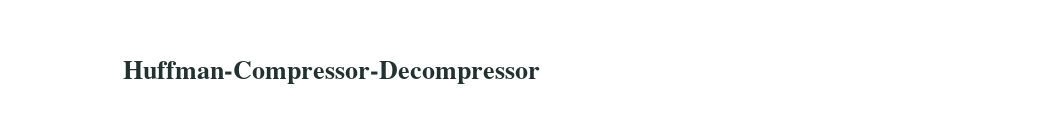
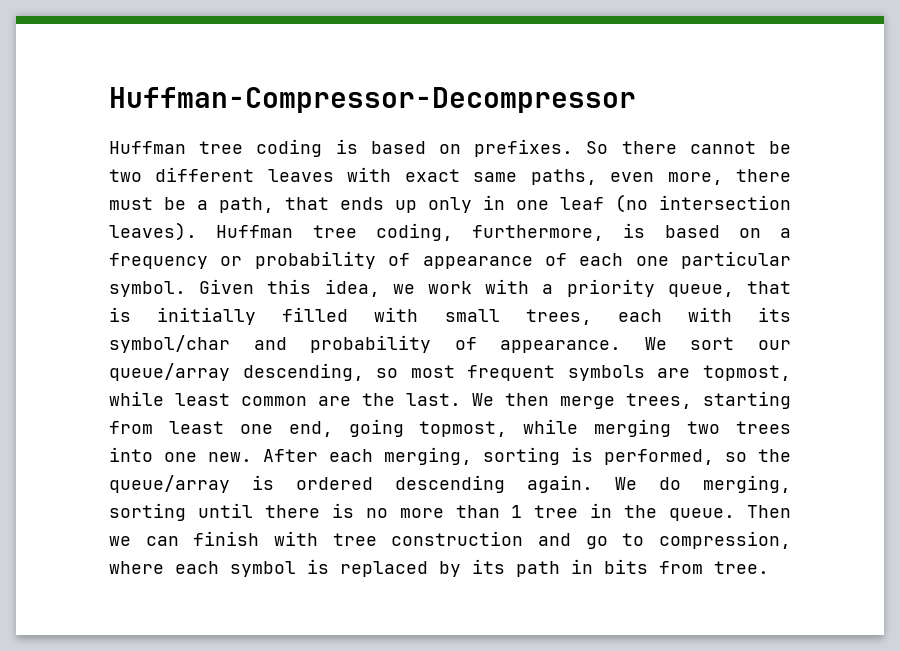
+ Huffman tree coding is based on prefixes. So there cannot be two different leaves with exact same paths, even more, there must be a path, that ends up only in one leaf (no intersection leaves). Huffman tree coding, furthermore, is based on a frequency or probability of appearance of each one particular symbol. Given this idea, we work with a priority queue, that is initially filled with small trees, each with its symbol/char and probability of appearance. We sort our queue/array descending, so most frequent symbols are topmost, while least common are the last. We then merge trees, starting from least one end, going topmost, while merging two trees into one new. After each merging, sorting is performed, so the queue/array is ordered descending again. We do merging, sorting until there is no more than 1 tree in the queue. Then we can finish with tree construction and go to compression, where each symbol is replaced by its path in bits from tree.

